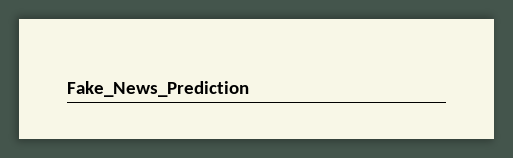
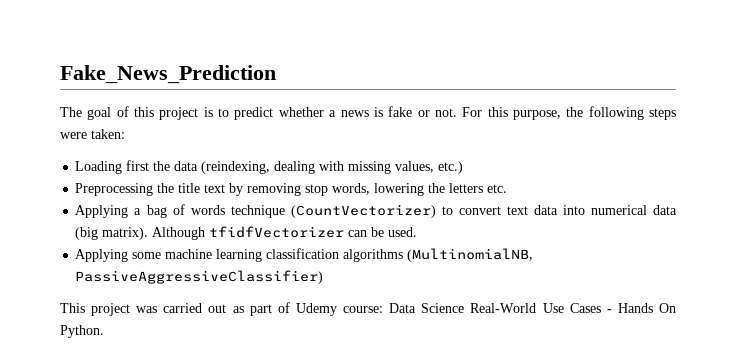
+ The goal of this project is to predict whether a news is fake or not. For this purpose, the following steps were taken:
+ Loading first the data (reindexing, dealing with missing values, etc.)
+ Preprocessing the title text by removing stop words, lowering the letters etc.
+ Applying a bag of words technique (CountVectorizer) to convert text data into numerical data (big matrix). Although tfidfVectorizer can be used.
+ Applying some machine learning classification algorithms (MultinomialNB, PassiveAggressiveClassifier)
+ This project was carried out as part of Udemy course: Data Science Real-World Use Cases - Hands On Python.

